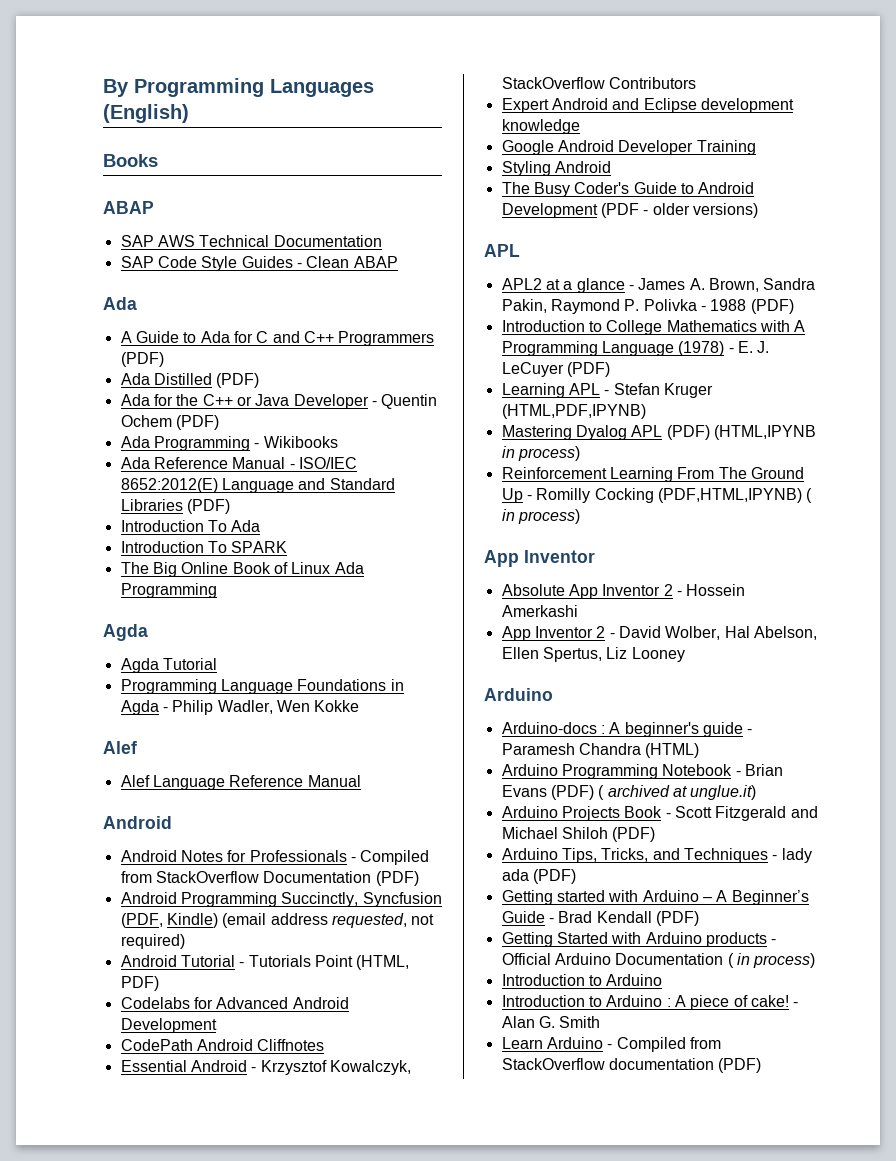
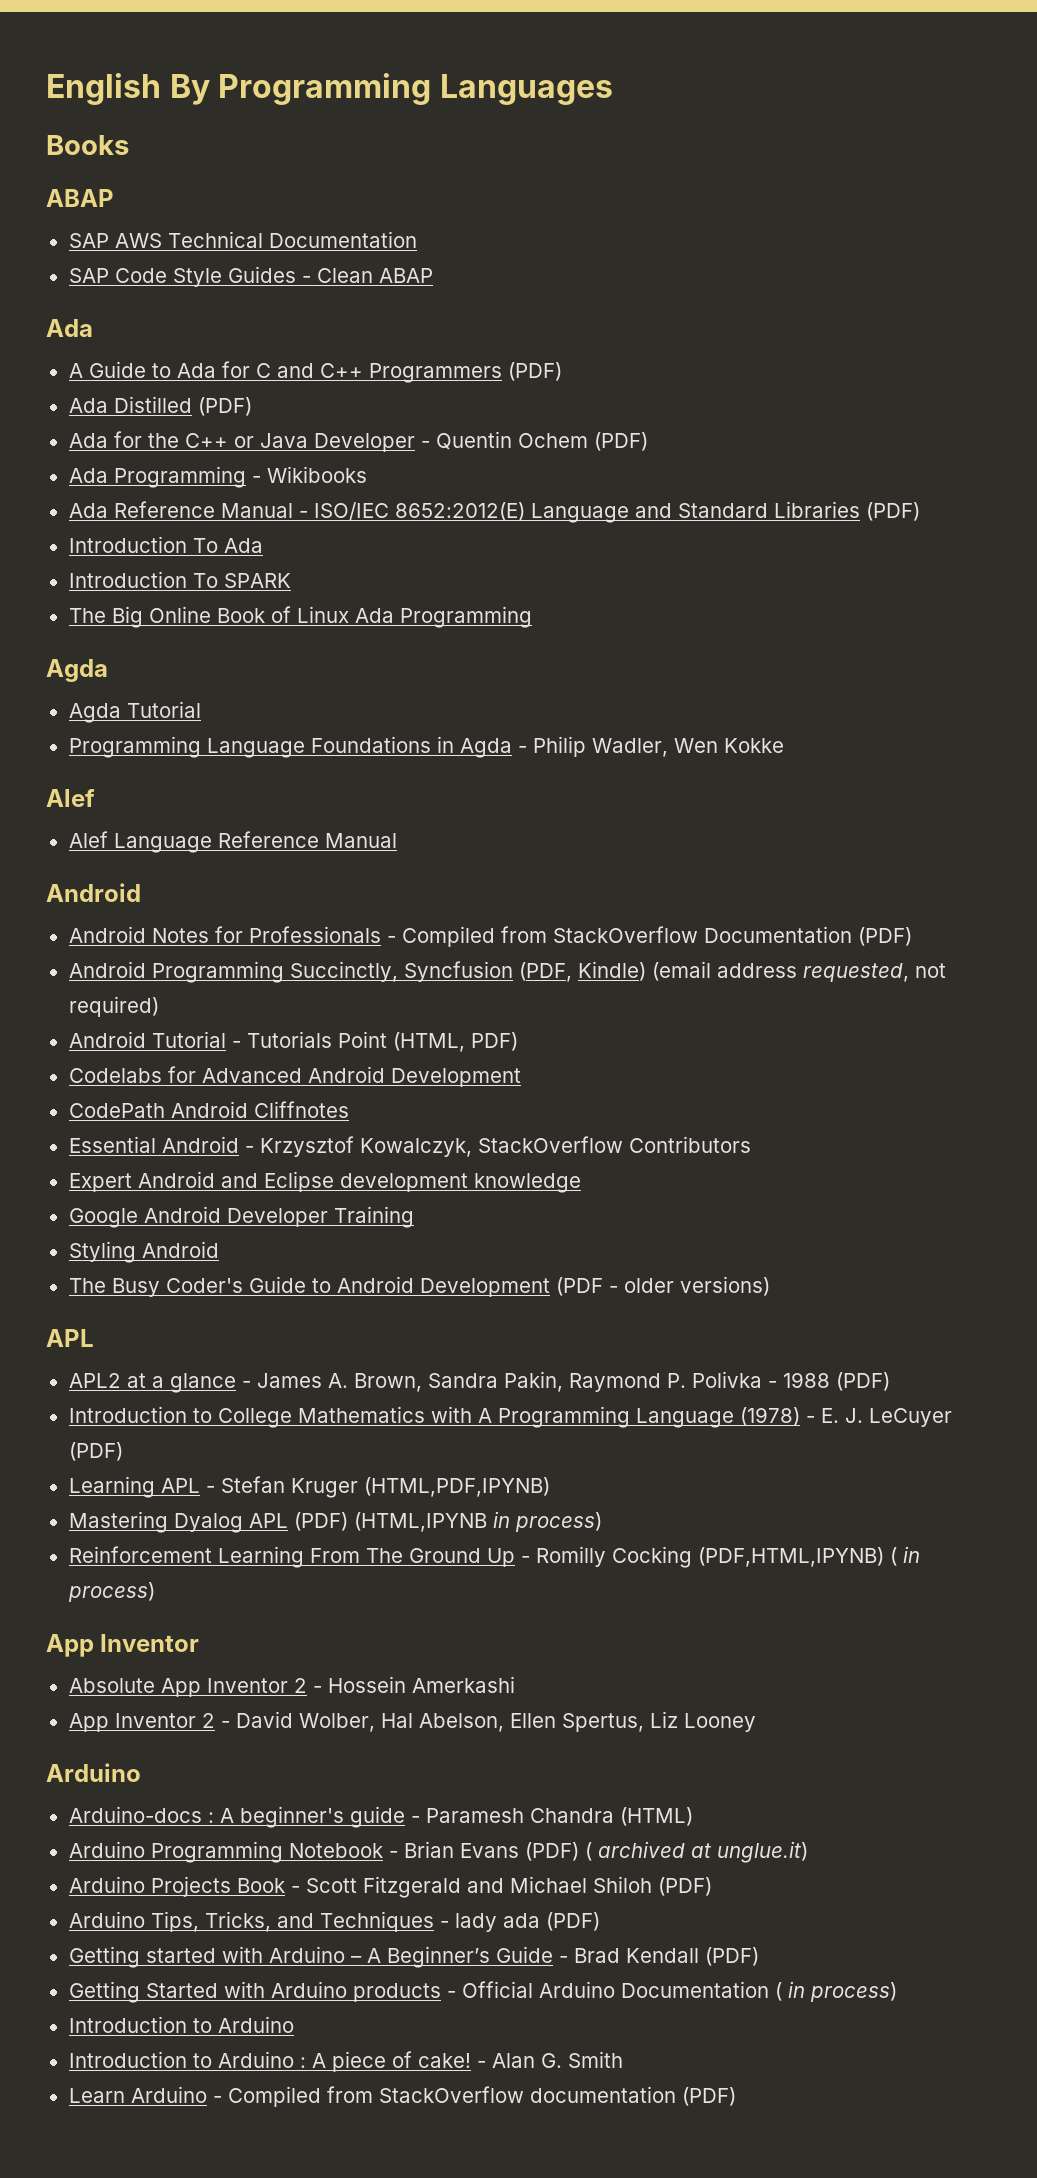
- By Programming Languages (English)
+ English By Programming Languages

